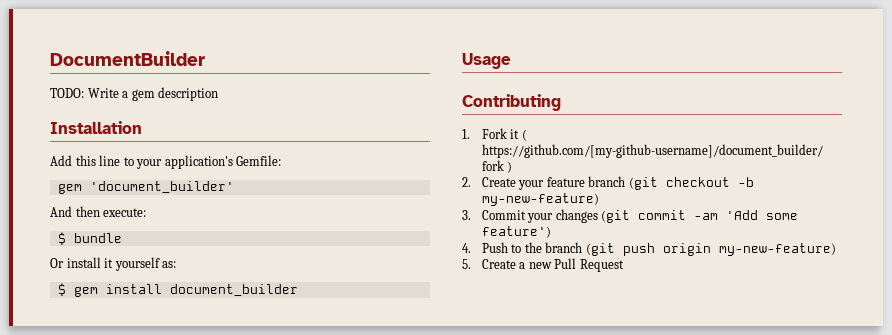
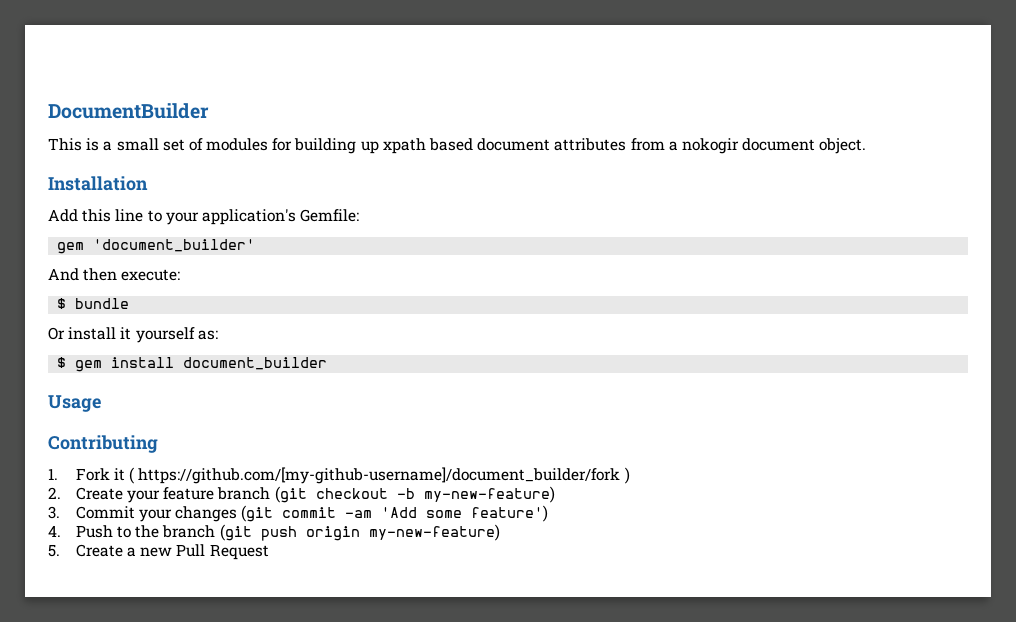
- TODO: Write a gem description
+ This is a small set of modules for building up xpath based document attributes from a nokogir document object.

